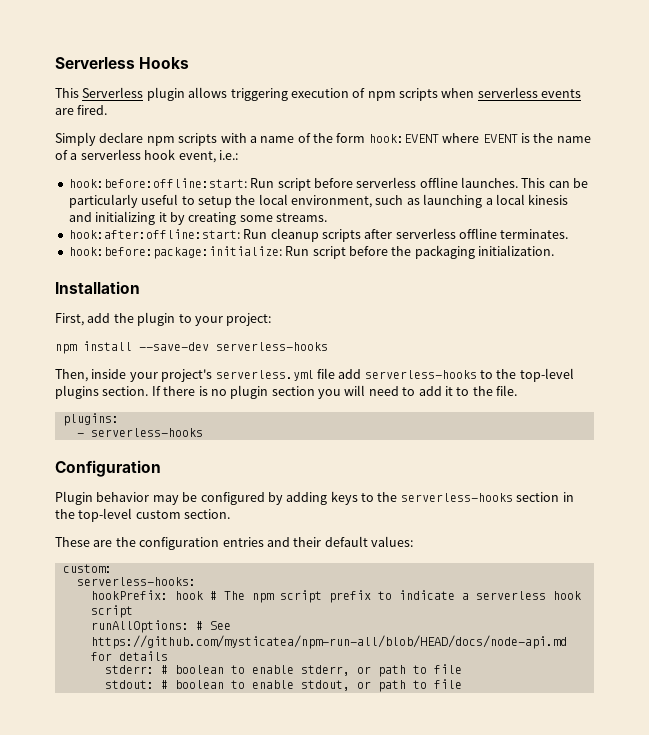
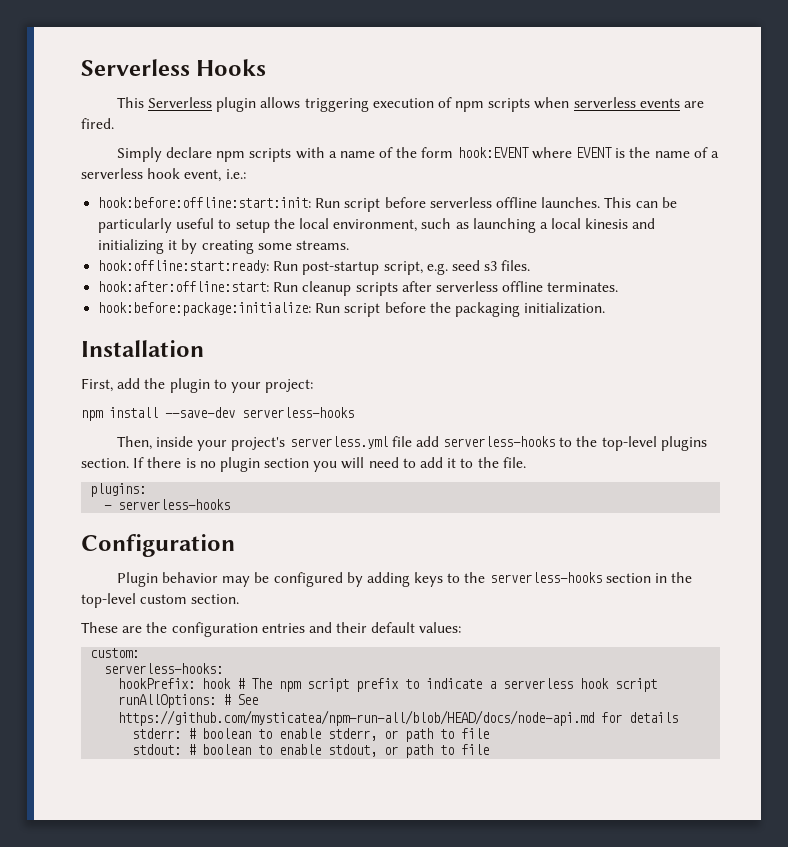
- hook:before:offline:start: Run script before serverless offline launches.
+ hook:before:offline:start:init: Run script before serverless offline launches.
+ hook:offline:start:ready: Run post-startup script, e.g. seed s3 files.

